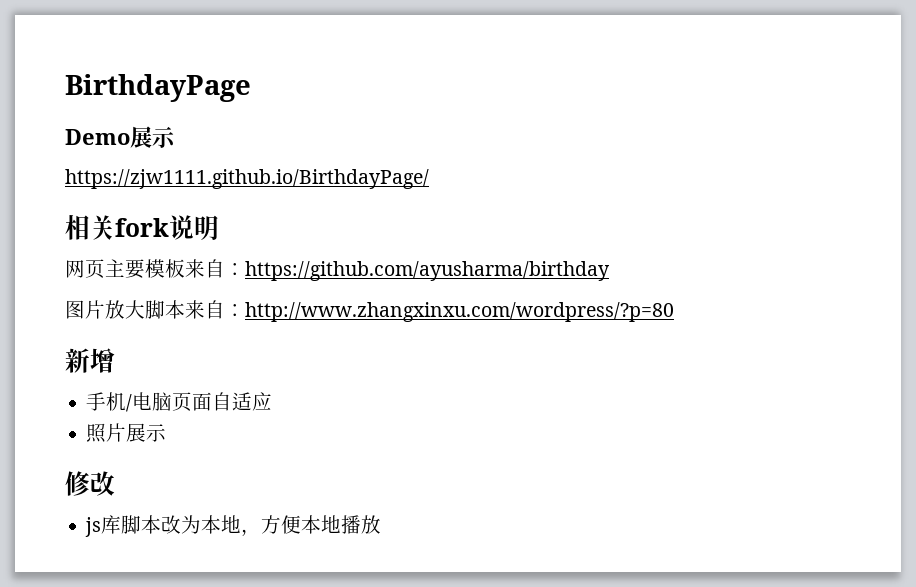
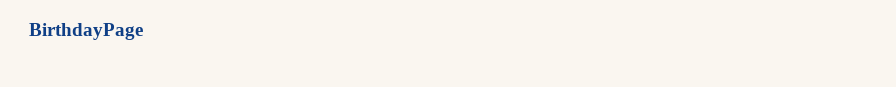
- Demo展示
- https://zjw1111.github.io/BirthdayPage/
- 相关fork说明
- 网页主要模板来自：https://github.com/ayusharma/birthday
- 图片放大脚本来自：http://www.zhangxinxu.com/wordpress/?p=80
- 新增
- 手机/电脑页面自适应
- 照片展示
- 修改
- js库脚本改为本地，方便本地播放

